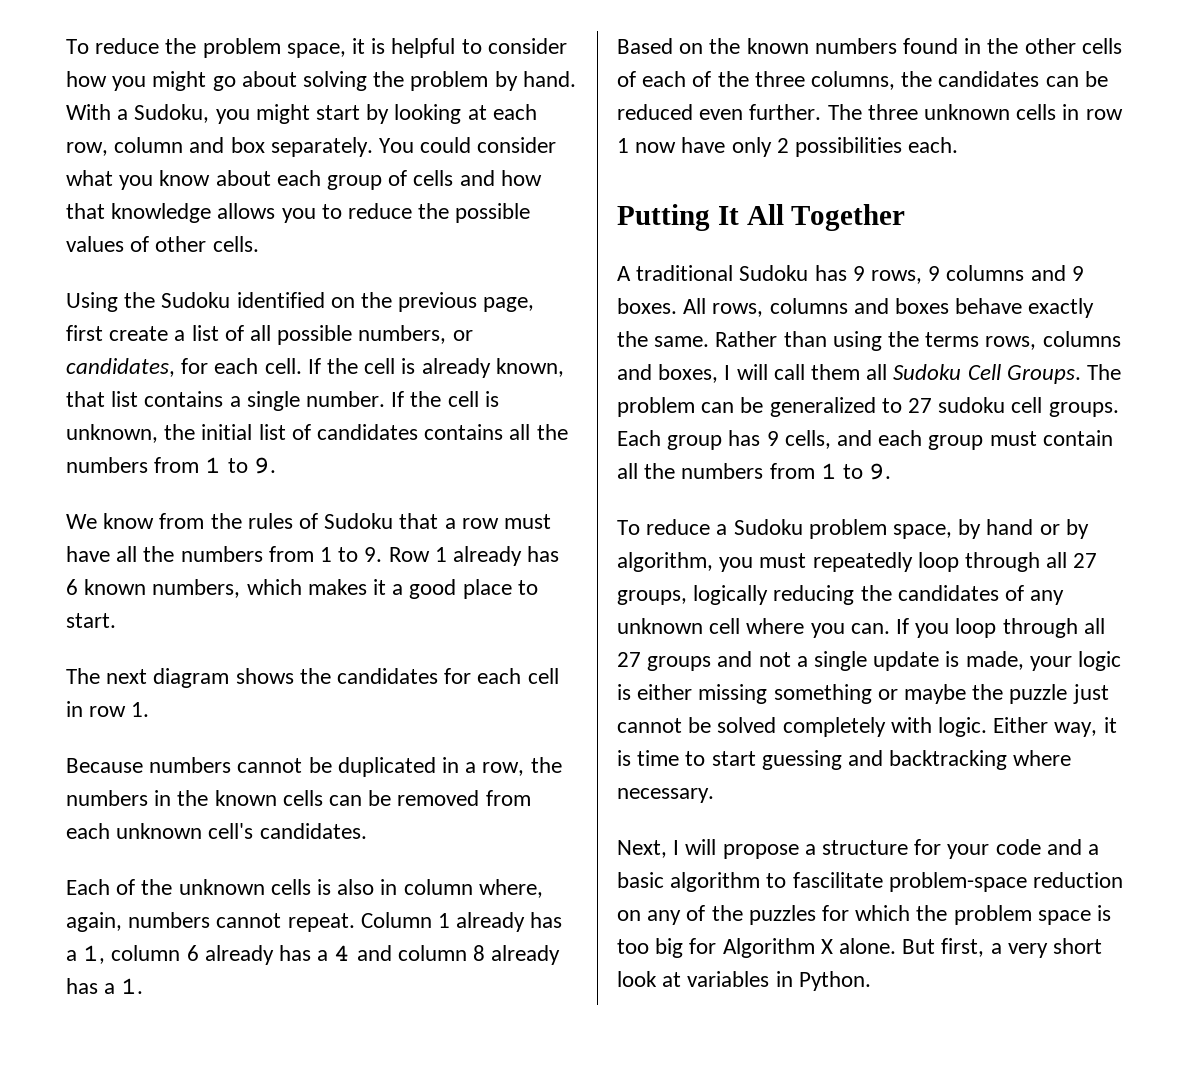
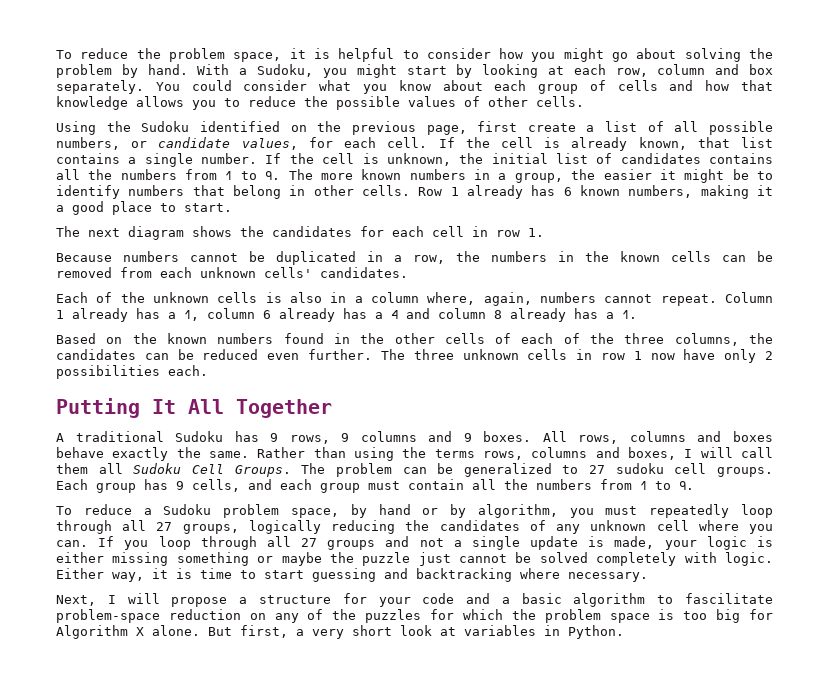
- Using the Sudoku identified on the previous page, first create a list of all possible numbers, or candidates, for each cell.
+ Using the Sudoku identified on the previous page, first create a list of all possible numbers, or candidate values, for each cell.
- If the cell is unknown, the initial list of candidates contains all the numbers from 1 to 9.
- We know from the rules of Sudoku that a row must have all the numbers from 1 to 9. Row 1 already has 6 known numbers, which makes it a good place to start.
+ If the cell is unknown, the initial list of candidates contains all the numbers from 1 to 9. The more known numbers in a group, the easier it might be to identify numbers that belong in other cells. Row 1 already has 6 known numbers, making it a good place to start.
- Because numbers cannot be duplicated in a row, the numbers in the known cells can be removed from each unknown cell's candidates.
+ Because numbers cannot be duplicated in a row, the numbers in the known cells can be removed from each unknown cells' candidates.
- Each of the unknown cells is also in column where, again, numbers cannot repeat.
+ Each of the unknown cells is also in a column where, again, numbers cannot repeat.

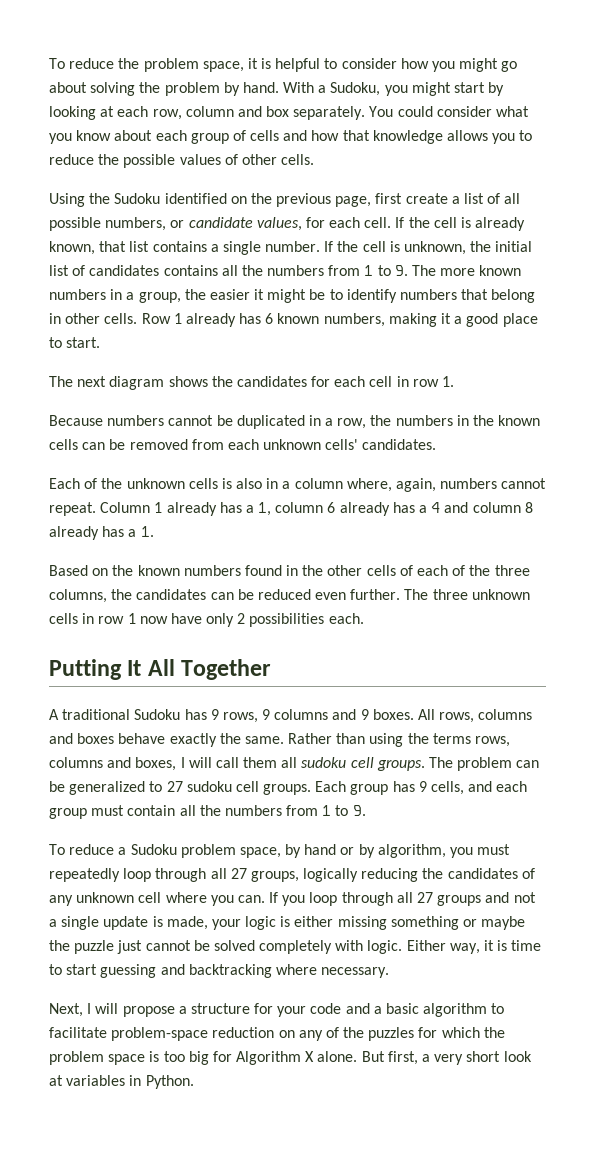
- Rather than using the terms rows, columns and boxes, I will call them all Sudoku Cell Groups.
+ Rather than using the terms rows, columns and boxes, I will call them all sudoku cell groups.
- Next, I will propose a structure for your code and a basic algorithm to fascilitate problem-space reduction on any of the puzzles for which the problem space is too big for Algorithm X alone.
+ Next, I will propose a structure for your code and a basic algorithm to facilitate problem-space reduction on any of the puzzles for which the problem space is too big for Algorithm X alone.

